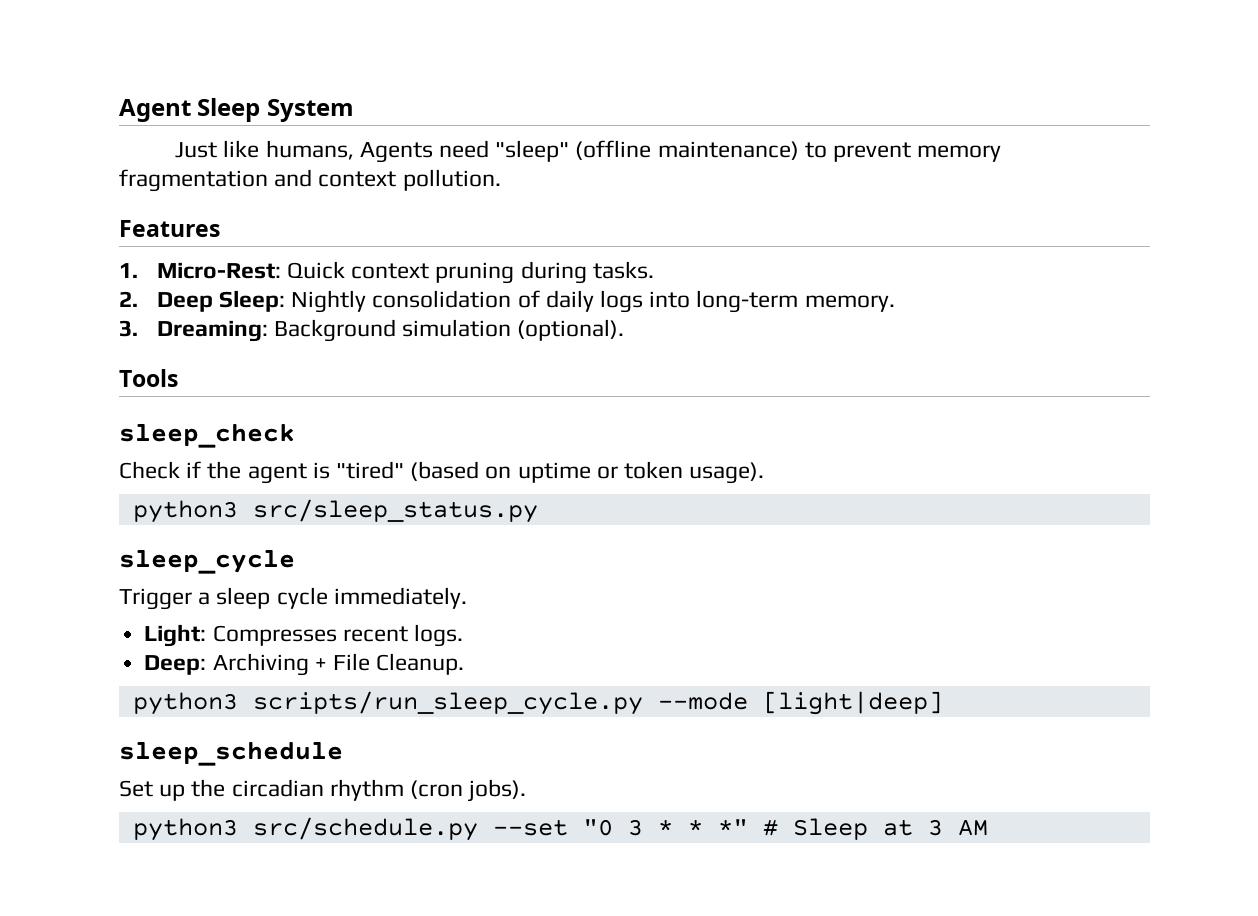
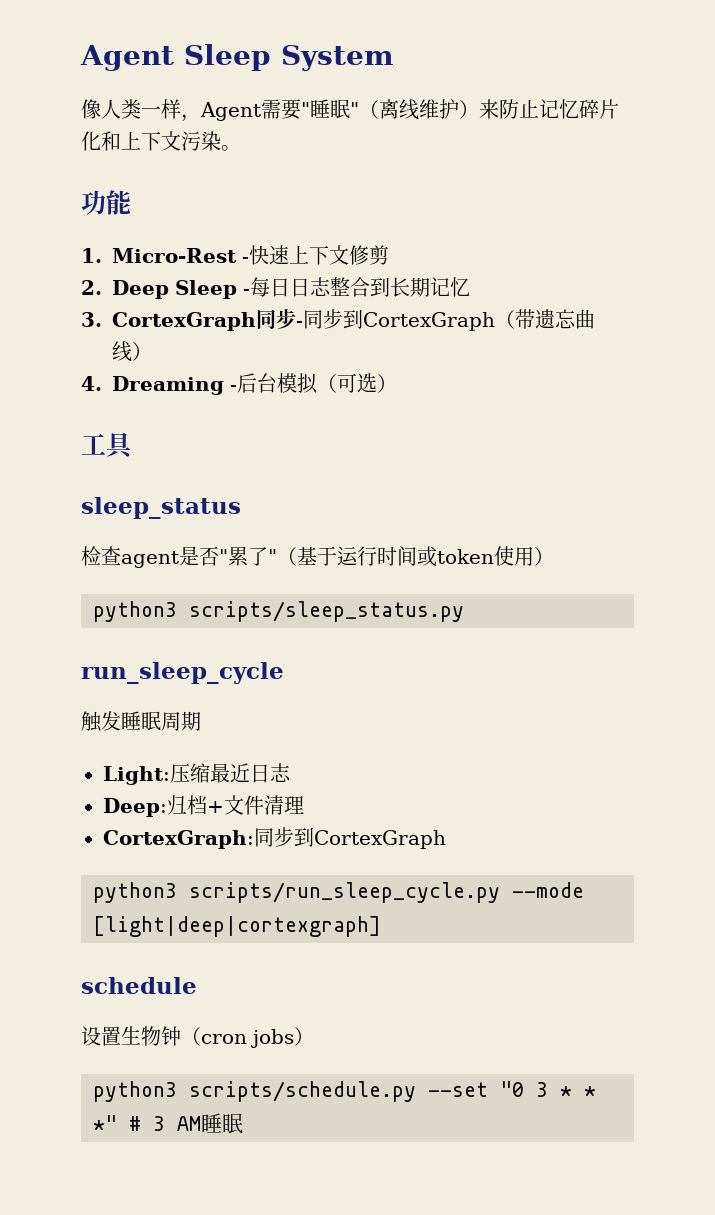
- Just like humans, Agents need "sleep" (offline maintenance) to prevent memory fragmentation and context pollution.
- Features
- 1. Micro-Rest: Quick context pruning during tasks.
- 2. Deep Sleep: Nightly consolidation of daily logs into long-term memory.
- 3. Dreaming: Background simulation (optional).
- Tools
- sleep_check
- Check if the agent is "tired" (based on uptime or token usage).
- python3 src/sleep_status.py
- sleep_cycle
- Trigger a sleep cycle immediately.
- Light: Compresses recent logs.
- Deep: Archiving + File Cleanup.
- python3 scripts/run_sleep_cycle.py --mode [light|deep]
- sleep_schedule
- Set up the circadian rhythm (cron jobs).
- python3 src/schedule.py --set "0 3 * * *" # Sleep at 3 AM
+ 像人类一样，Agent需要"睡眠"（离线维护）来防止记忆碎片化和上下文污染。
+ 功能
+ 1. Micro-Rest -快速上下文修剪
+ 2. Deep Sleep -每日日志整合到长期记忆
+ 3. CortexGraph同步-同步到CortexGraph（带遗忘曲线）
+ 4. Dreaming -后台模拟（可选）
+ 工具
+ sleep_status
+ 检查agent是否"累了"（基于运行时间或token使用）
+ python3 scripts/sleep_status.py
+ run_sleep_cycle
+ 触发睡眠周期
+ Light:压缩最近日志
+ Deep:归档+文件清理
+ CortexGraph:同步到CortexGraph
+ python3 scripts/run_sleep_cycle.py --mode [light|deep|cortexgraph]
+ schedule
+ 设置生物钟（cron jobs）
+ python3 scripts/schedule.py --set "0 3 * * *" # 3 AM睡眠

